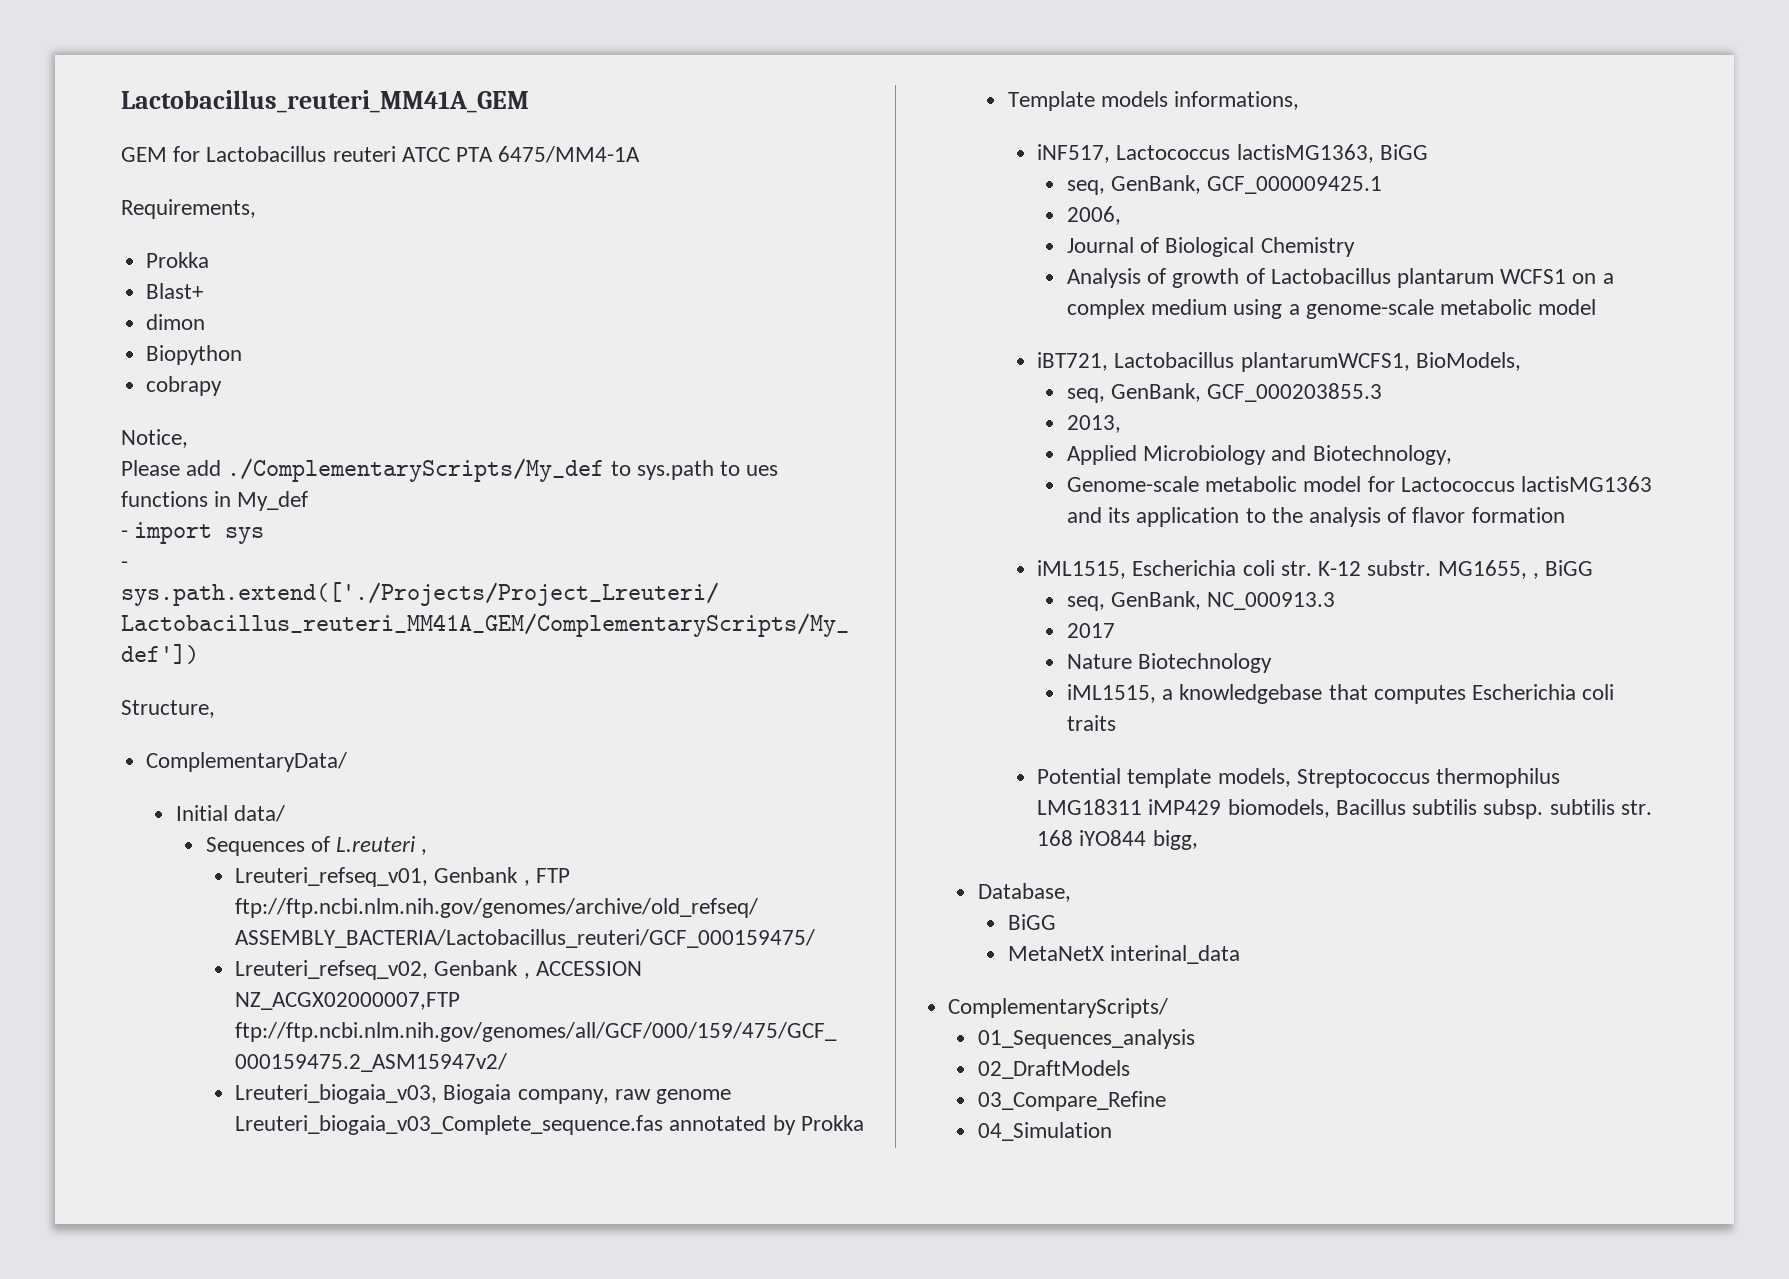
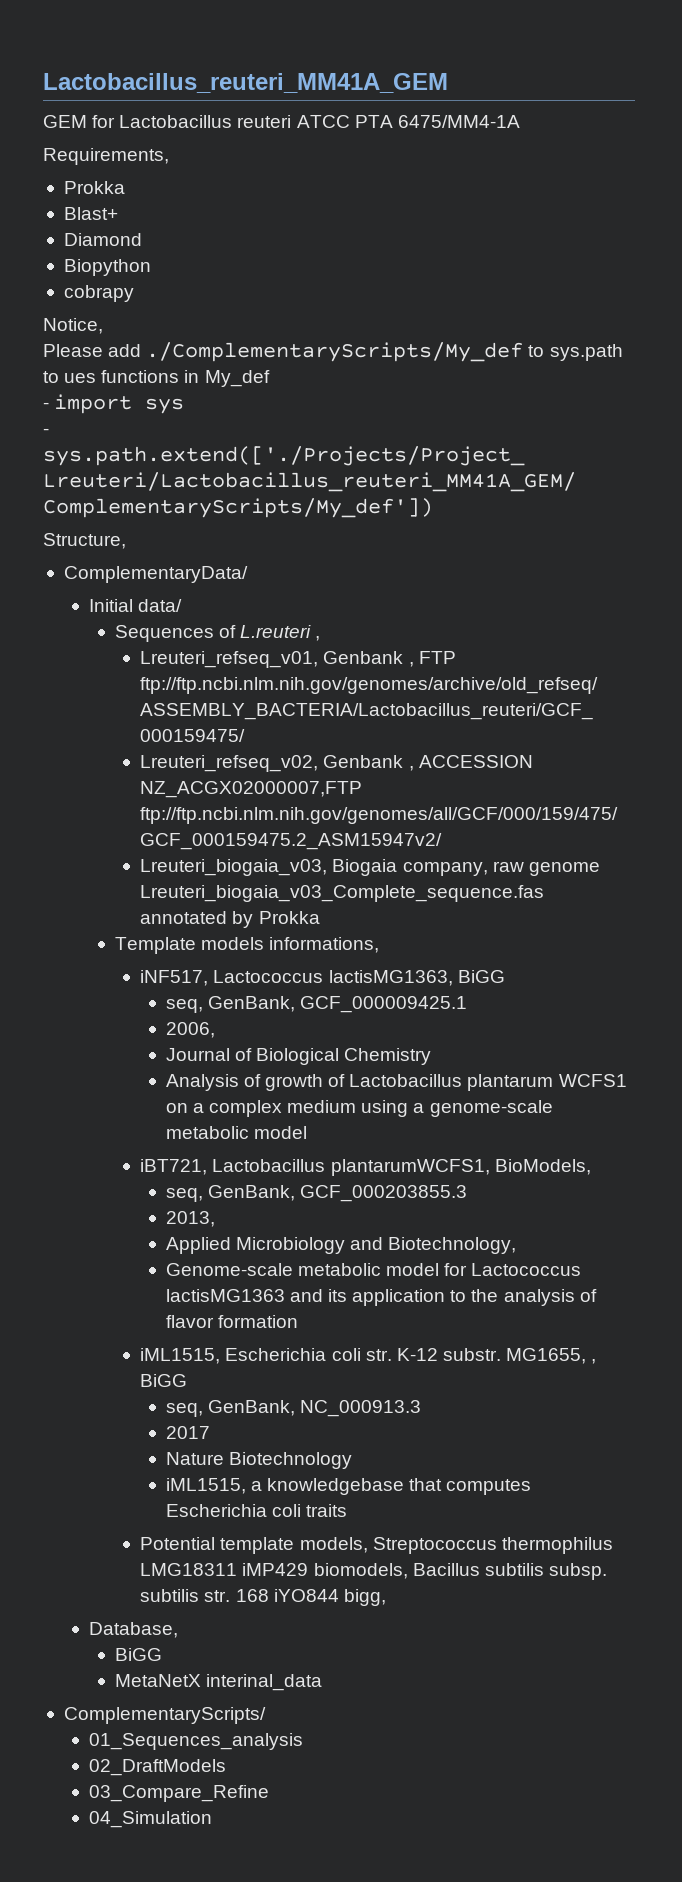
- dimon
+ Diamond

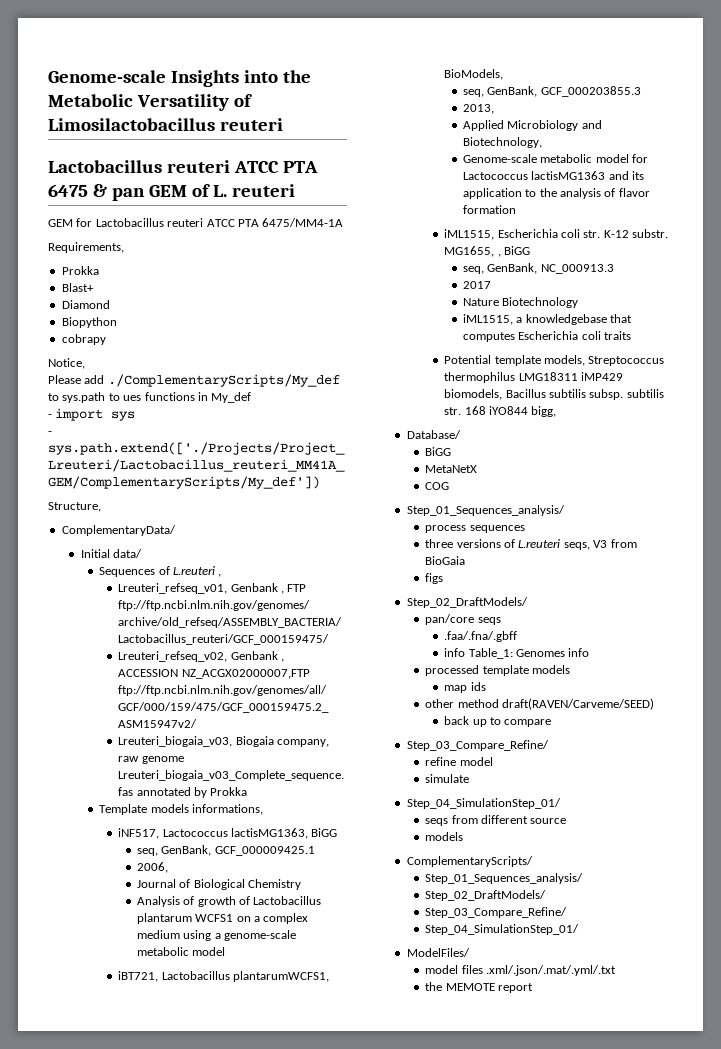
- Lactobacillus_reuteri_MM41A_GEM
+ Genome-scale Insights into the Metabolic Versatility of Limosilactobacillus reuteri
+ Lactobacillus reuteri ATCC PTA 6475 & pan GEM of L. reuteri
- Database,
+ Database/
- MetaNetX interinal_data
+ MetaNetX
+ COG
+ Step_01_Sequences_analysis/
+ process sequences
+ three versions of L.reuteri seqs, V3 from BioGaia
+ figs
+ Step_02_DraftModels/
+ pan/core seqs
+ .faa/.fna/.gbff
+ info Table_1: Genomes info
+ processed template models
+ map ids
+ other method draft(RAVEN/Carveme/SEED)
+ back up to compare
+ Step_03_Compare_Refine/
+ refine model
+ simulate
+ Step_04_SimulationStep_01/
+ seqs from different source
+ models
  ComplementaryScripts/
- 01_Sequences_analysis
- 02_DraftModels
- 03_Compare_Refine
- 04_Simulation
+ Step_01_Sequences_analysis/
+ Step_02_DraftModels/
+ Step_03_Compare_Refine/
+ Step_04_SimulationStep_01/
+ ModelFiles/
+ model files .xml/.json/.mat/.yml/.txt
+ the MEMOTE report

